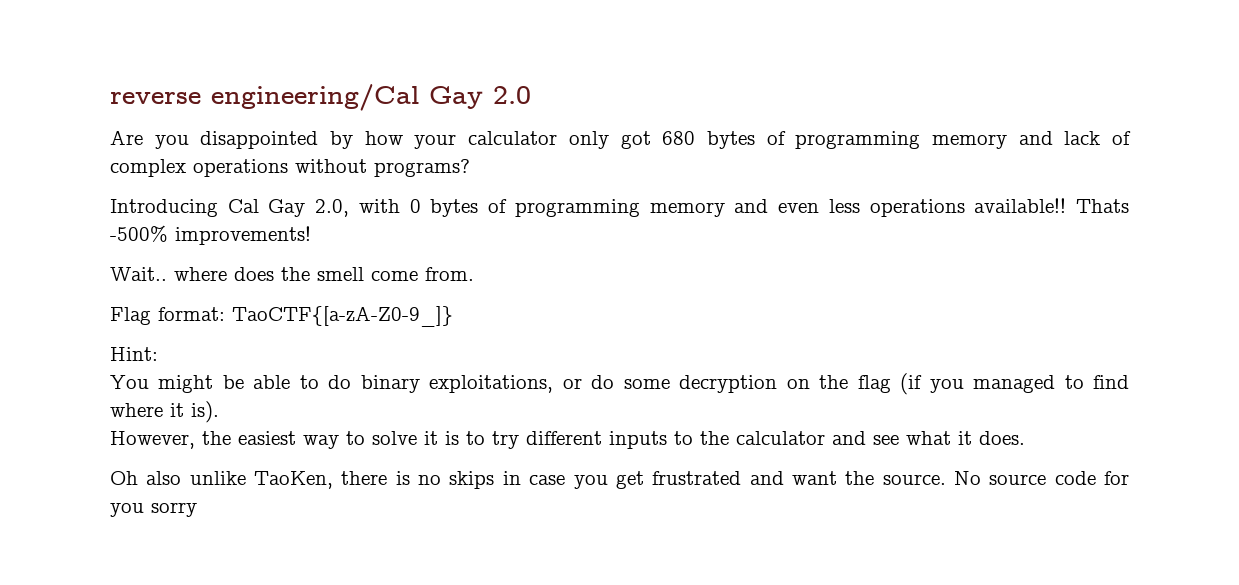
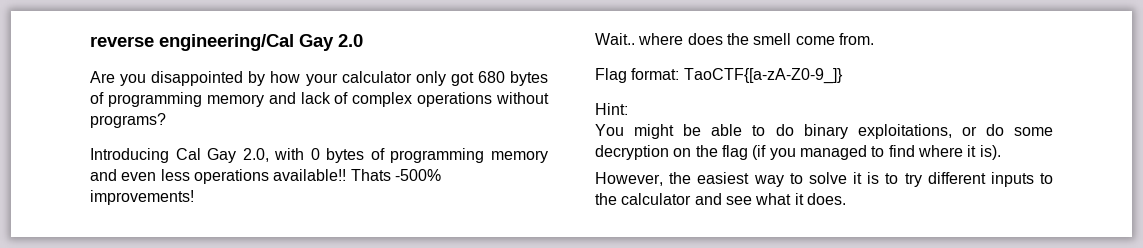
- Oh also unlike TaoKen, there is no skips in case you get frustrated and want the source. No source code for you sorry

